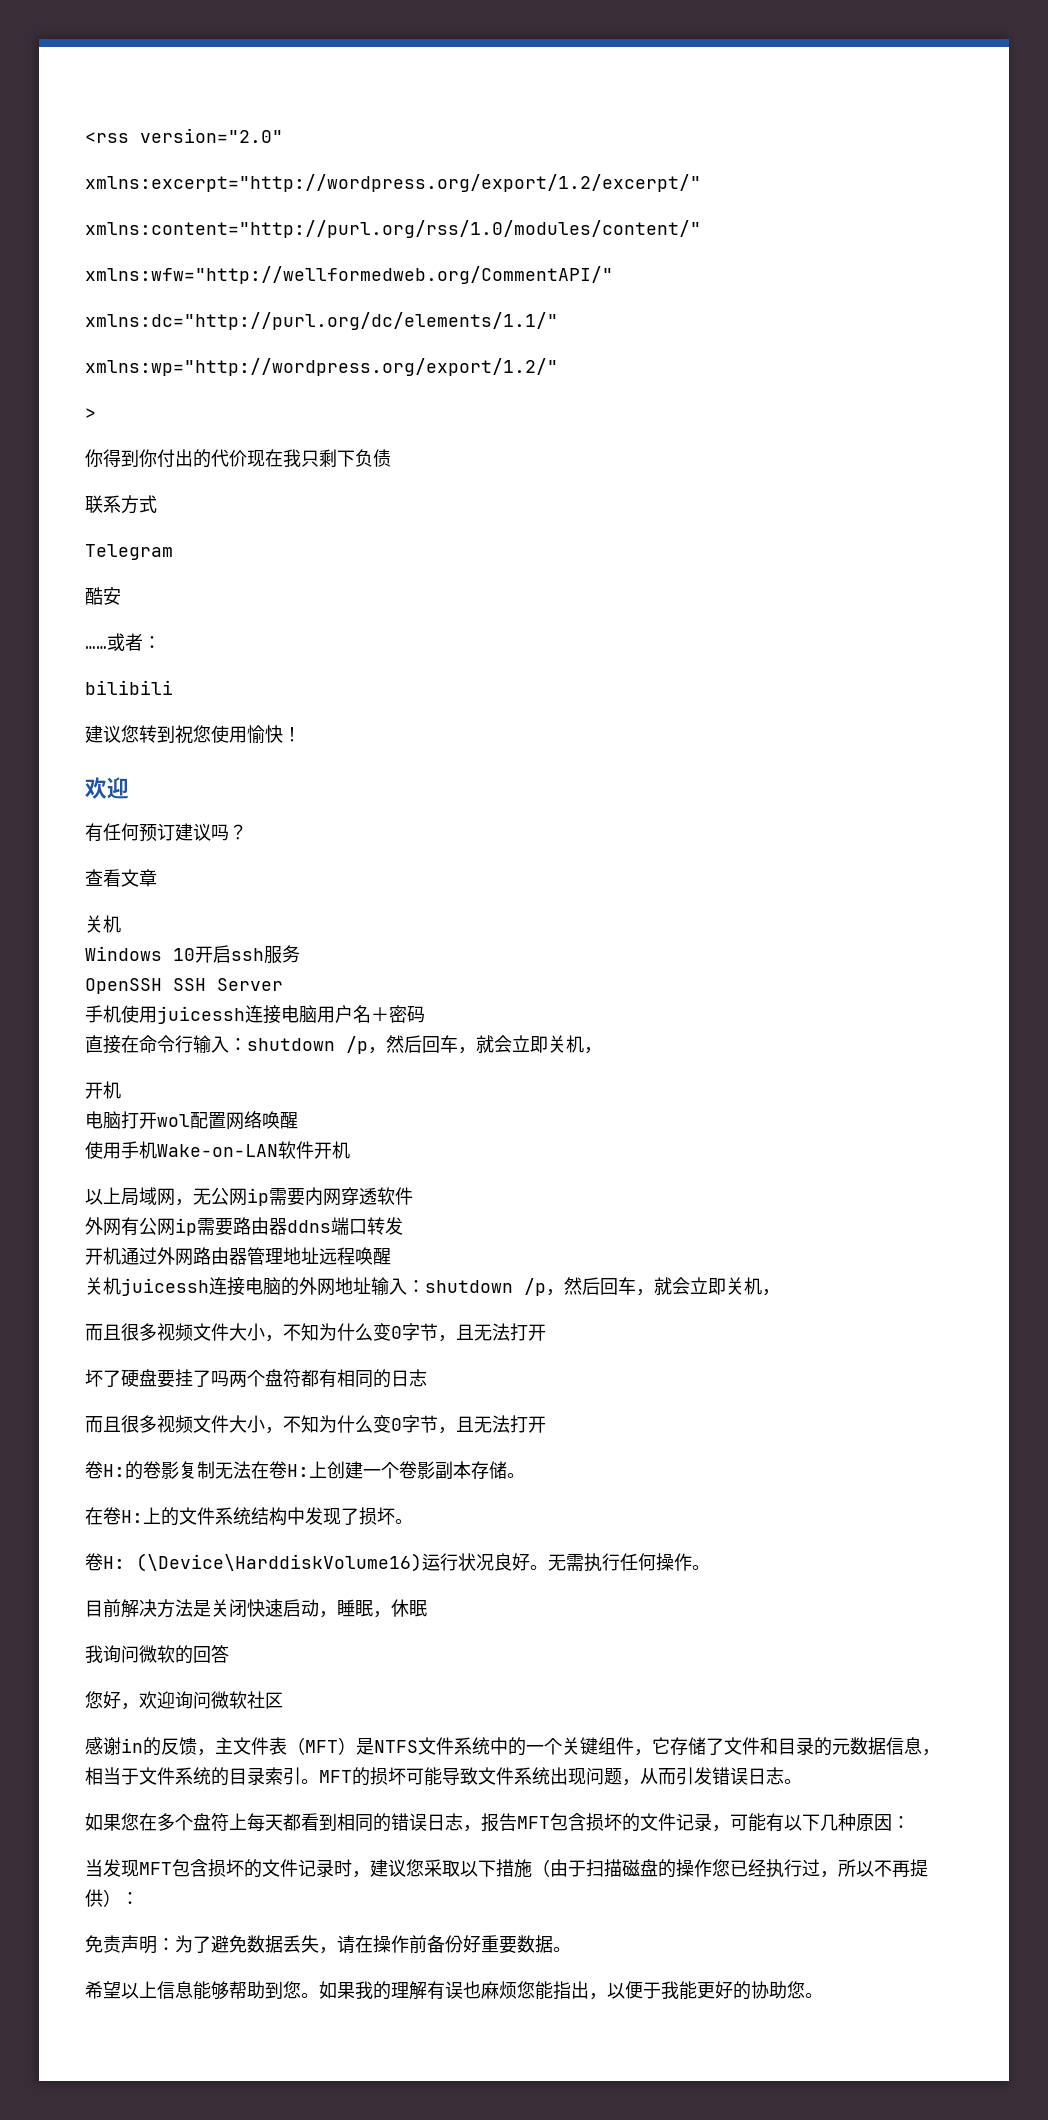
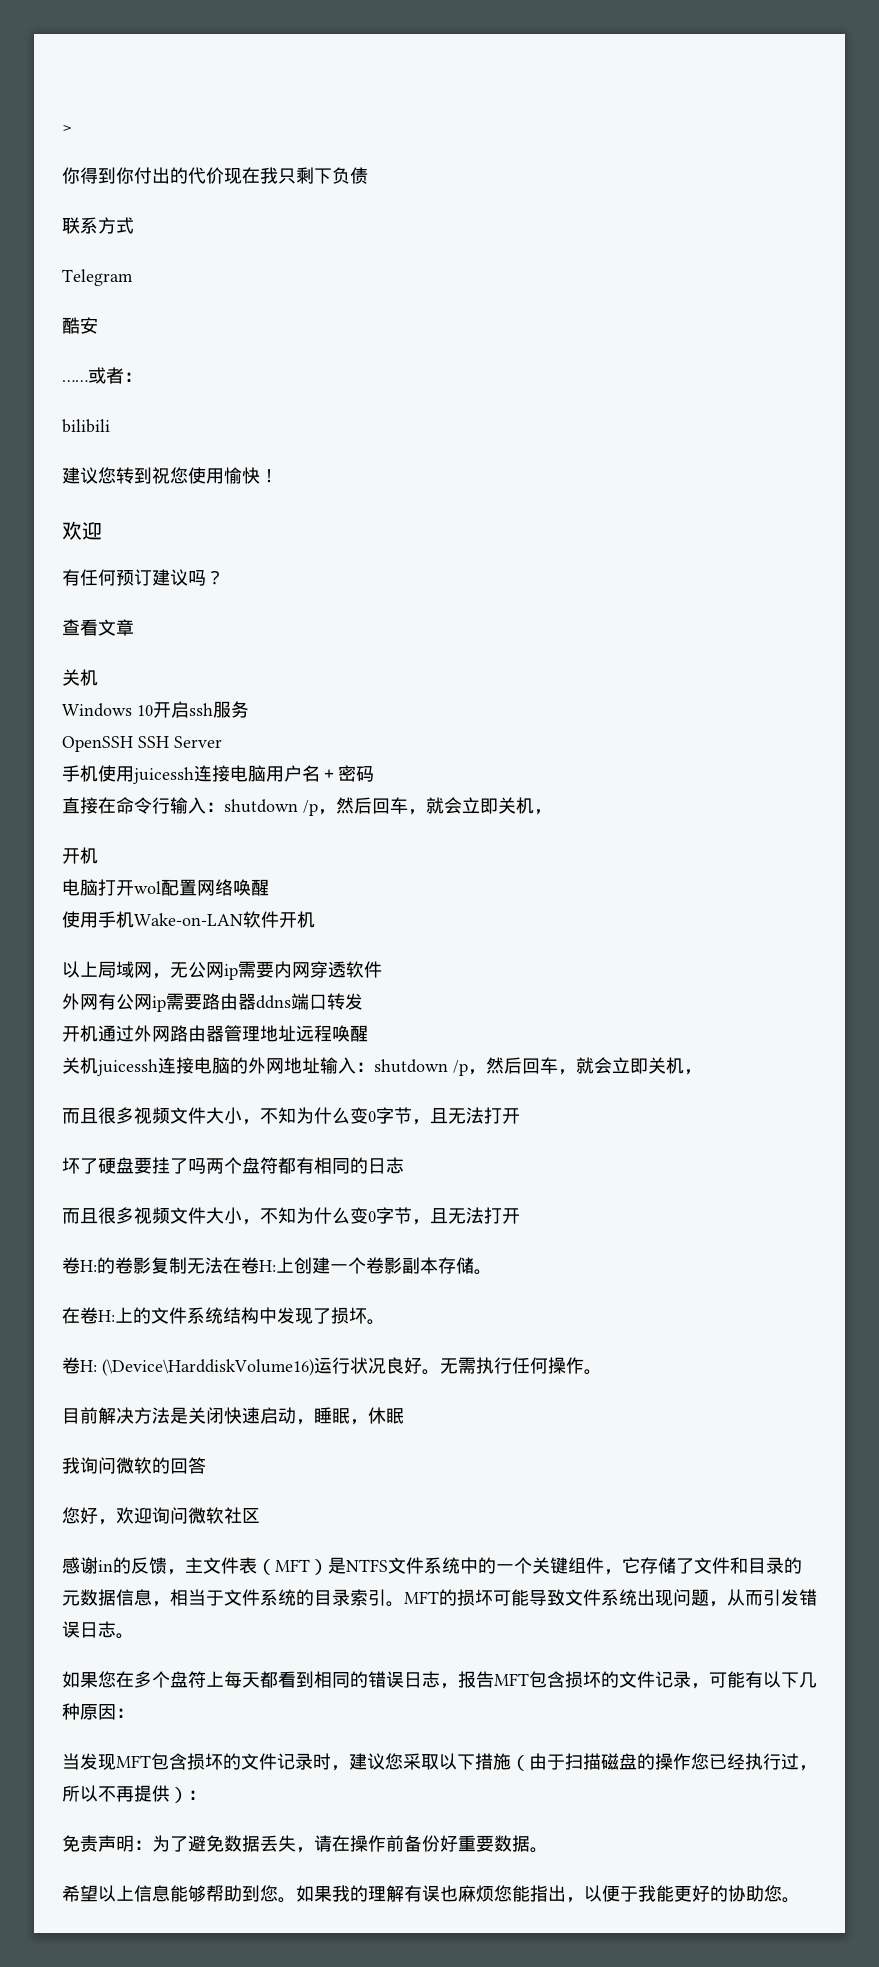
- <rss version="2.0"
- xmlns:excerpt="http://wordpress.org/export/1.2/excerpt/"
- xmlns:content="http://purl.org/rss/1.0/modules/content/"
- xmlns:wfw="http://wellformedweb.org/CommentAPI/"
- xmlns:dc="http://purl.org/dc/elements/1.1/"
- xmlns:wp="http://wordpress.org/export/1.2/"

